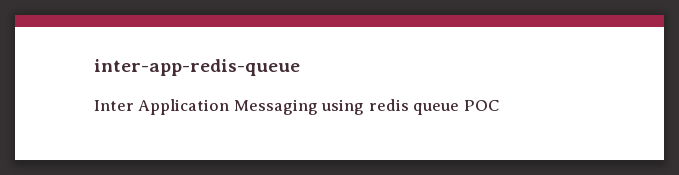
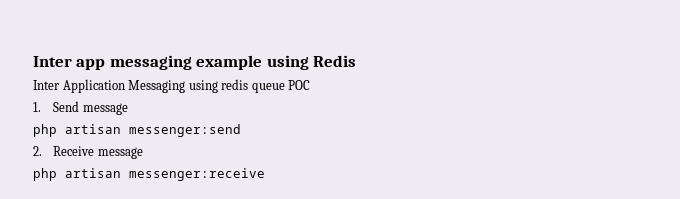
- inter-app-redis-queue
+ Inter app messaging example using Redis
+ 1. Send message
+ php artisan messenger:send
+ 2. Receive message
+ php artisan messenger:receive

